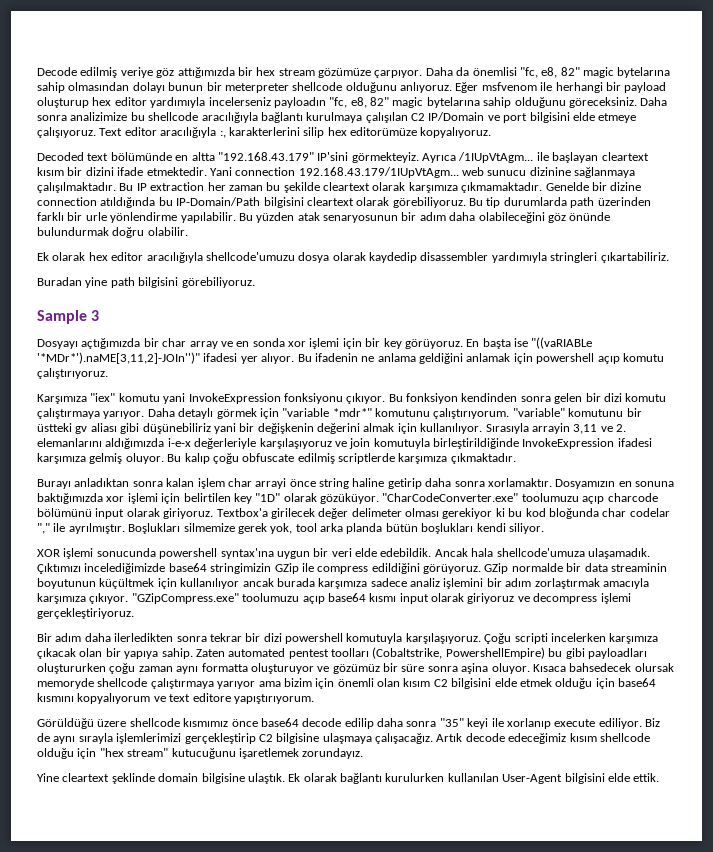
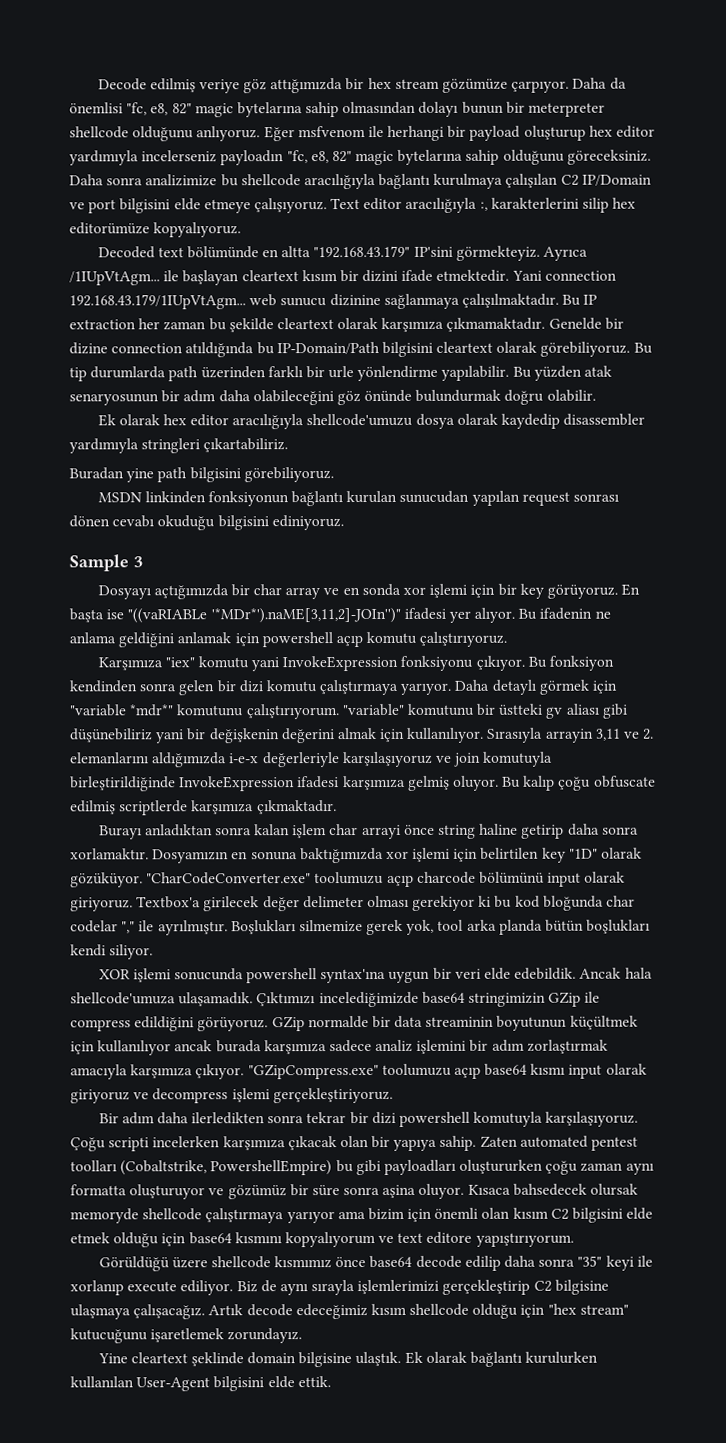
+ MSDN linkinden fonksiyonun bağlantı kurulan sunucudan yapılan request sonrası dönen cevabı okuduğu bilgisini ediniyoruz.

